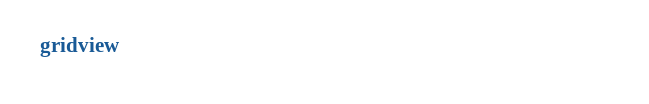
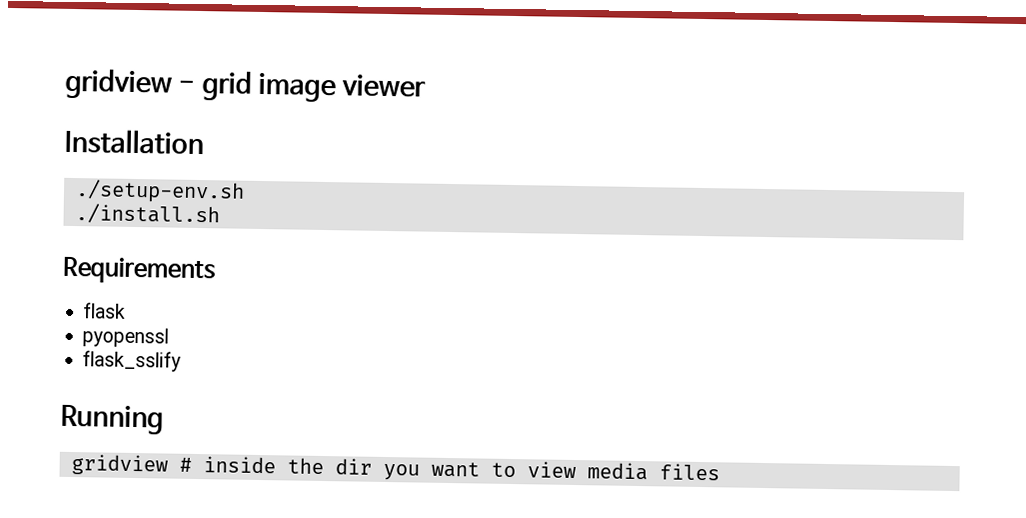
- gridview
+ gridview - grid image viewer
+ Installation
+ ./setup-env.sh
+ ./install.sh
+ Requirements
+ flask
+ pyopenssl
+ flask_sslify
+ Running
+ gridview # inside the dir you want to view media files

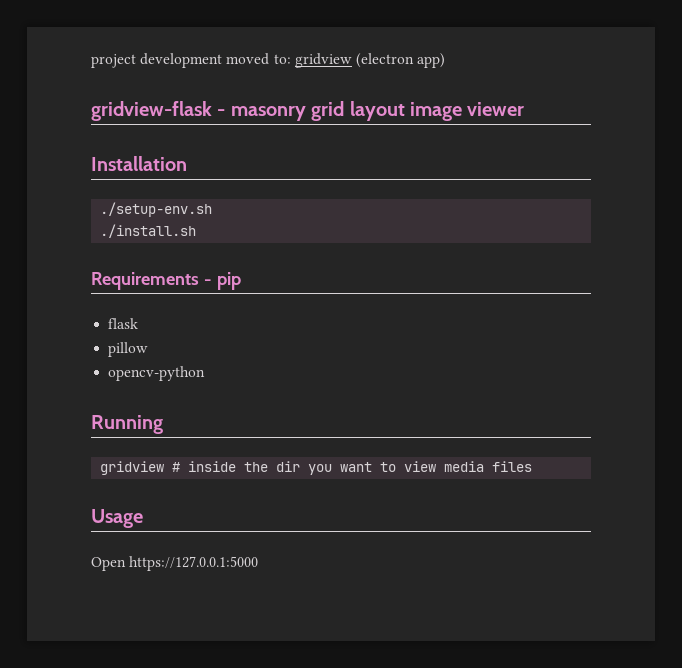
- gridview - grid image viewer
+ project development moved to: gridview (electron app)
+ gridview-flask - masonry grid layout image viewer
- Requirements
+ Requirements - pip
- pyopenssl
- flask_sslify
+ pillow
+ opencv-python
+ Usage
+ Open https://127.0.0.1:5000

